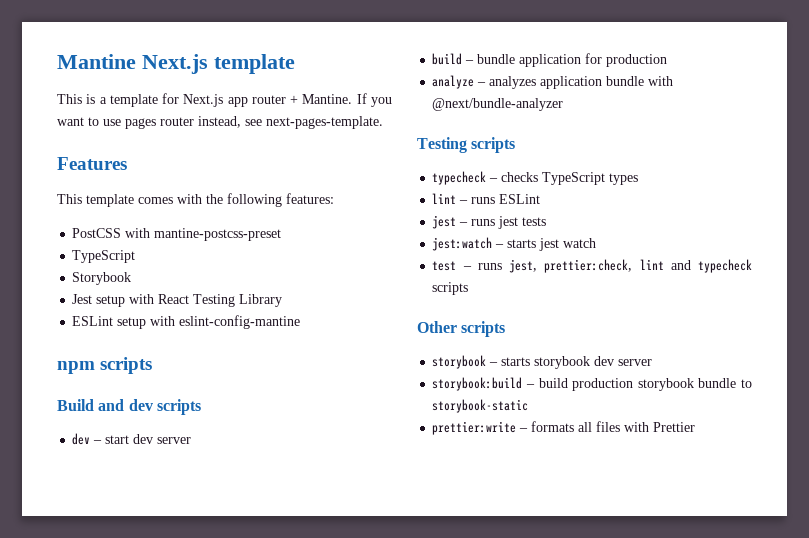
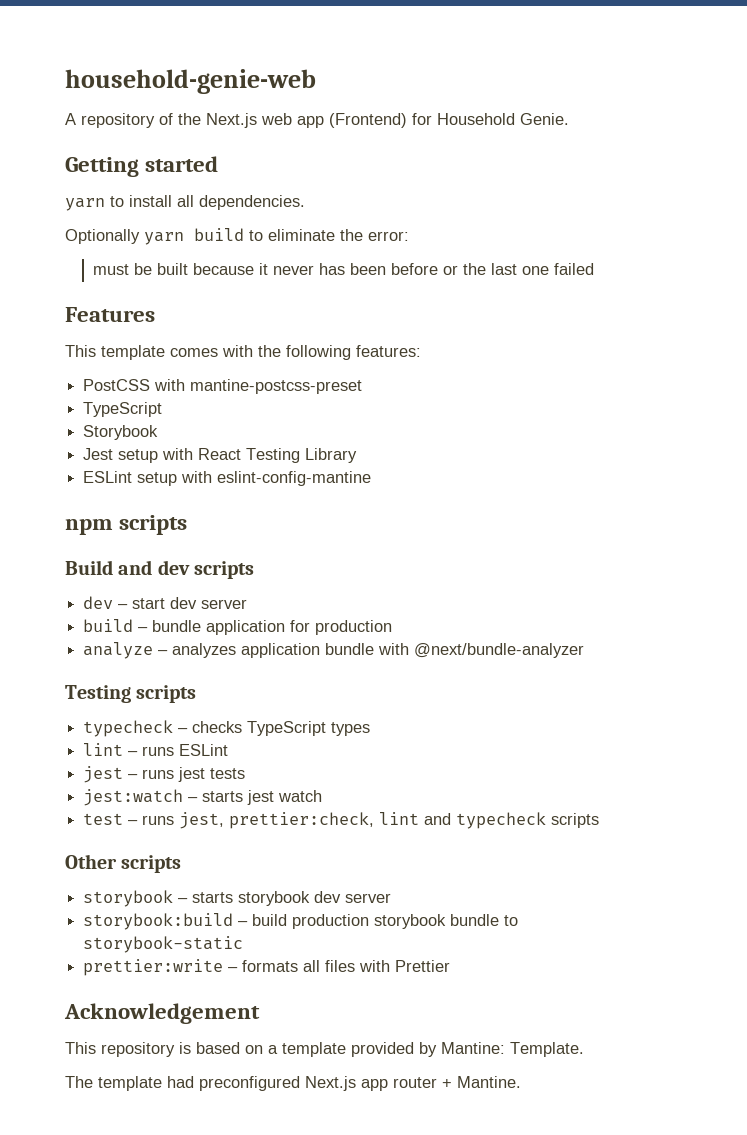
- Mantine Next.js template
- This is a template for Next.js app router + Mantine. If you want to use pages router instead, see next-pages-template.
+ household-genie-web
+ A repository of the Next.js web app (Frontend) for Household Genie.
+ Getting started
+ yarn to install all dependencies.
+ Optionally yarn build to eliminate the error:
+ must be built because it never has been before or the last one failed
+ Acknowledgement
+ This repository is based on a template provided by Mantine: Template.
+ The template had preconfigured Next.js app router + Mantine.

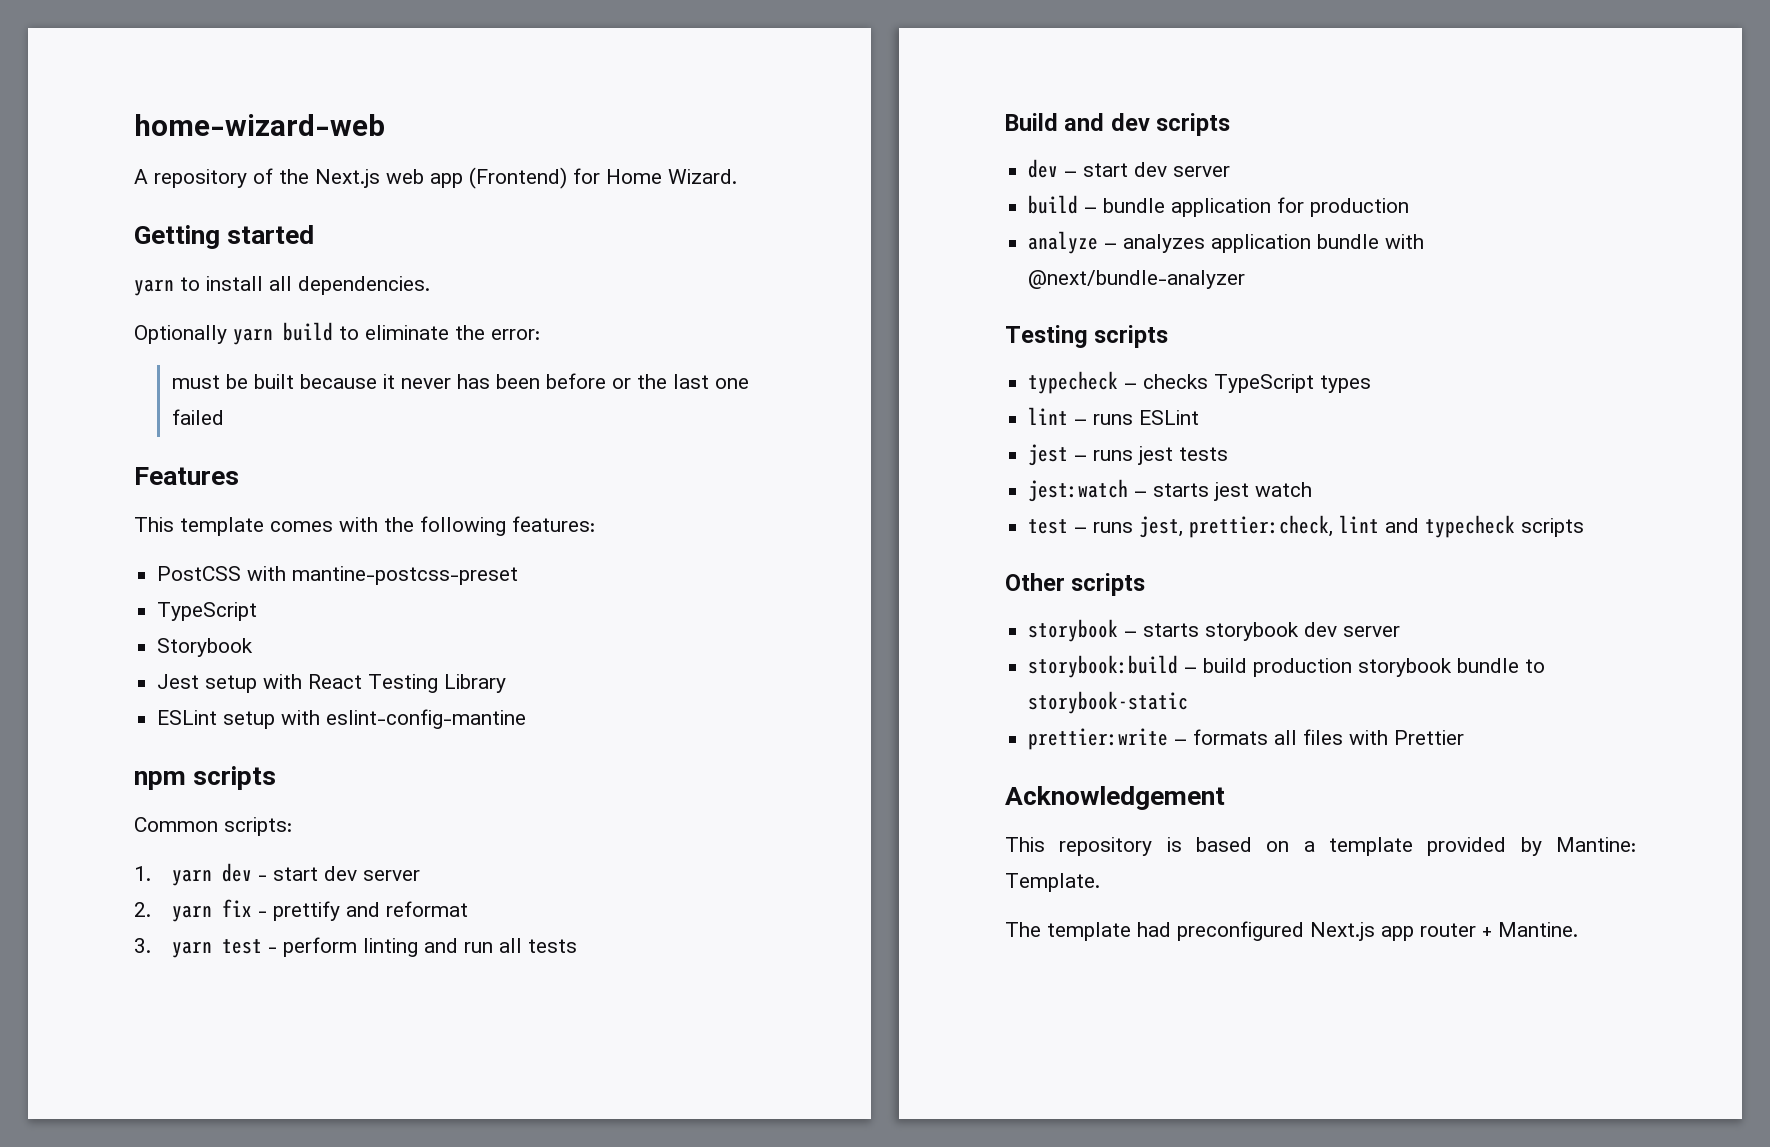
- household-genie-web
+ home-wizard-web
- A repository of the Next.js web app (Frontend) for Household Genie.
+ A repository of the Next.js web app (Frontend) for Home Wizard.
+ Common scripts:
+ 1. yarn dev - start dev server
+ 2. yarn fix - prettify and reformat
+ 3. yarn test - perform linting and run all tests

